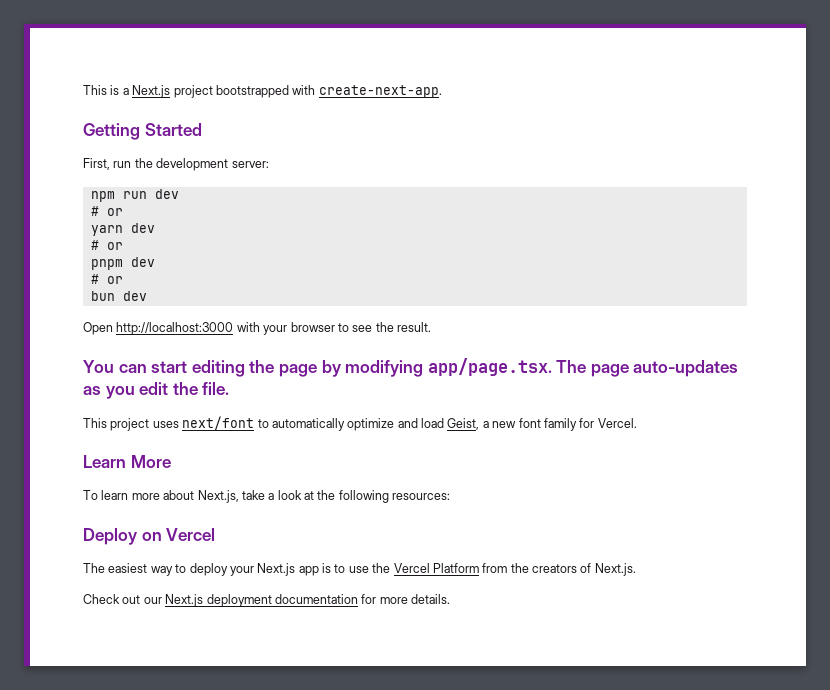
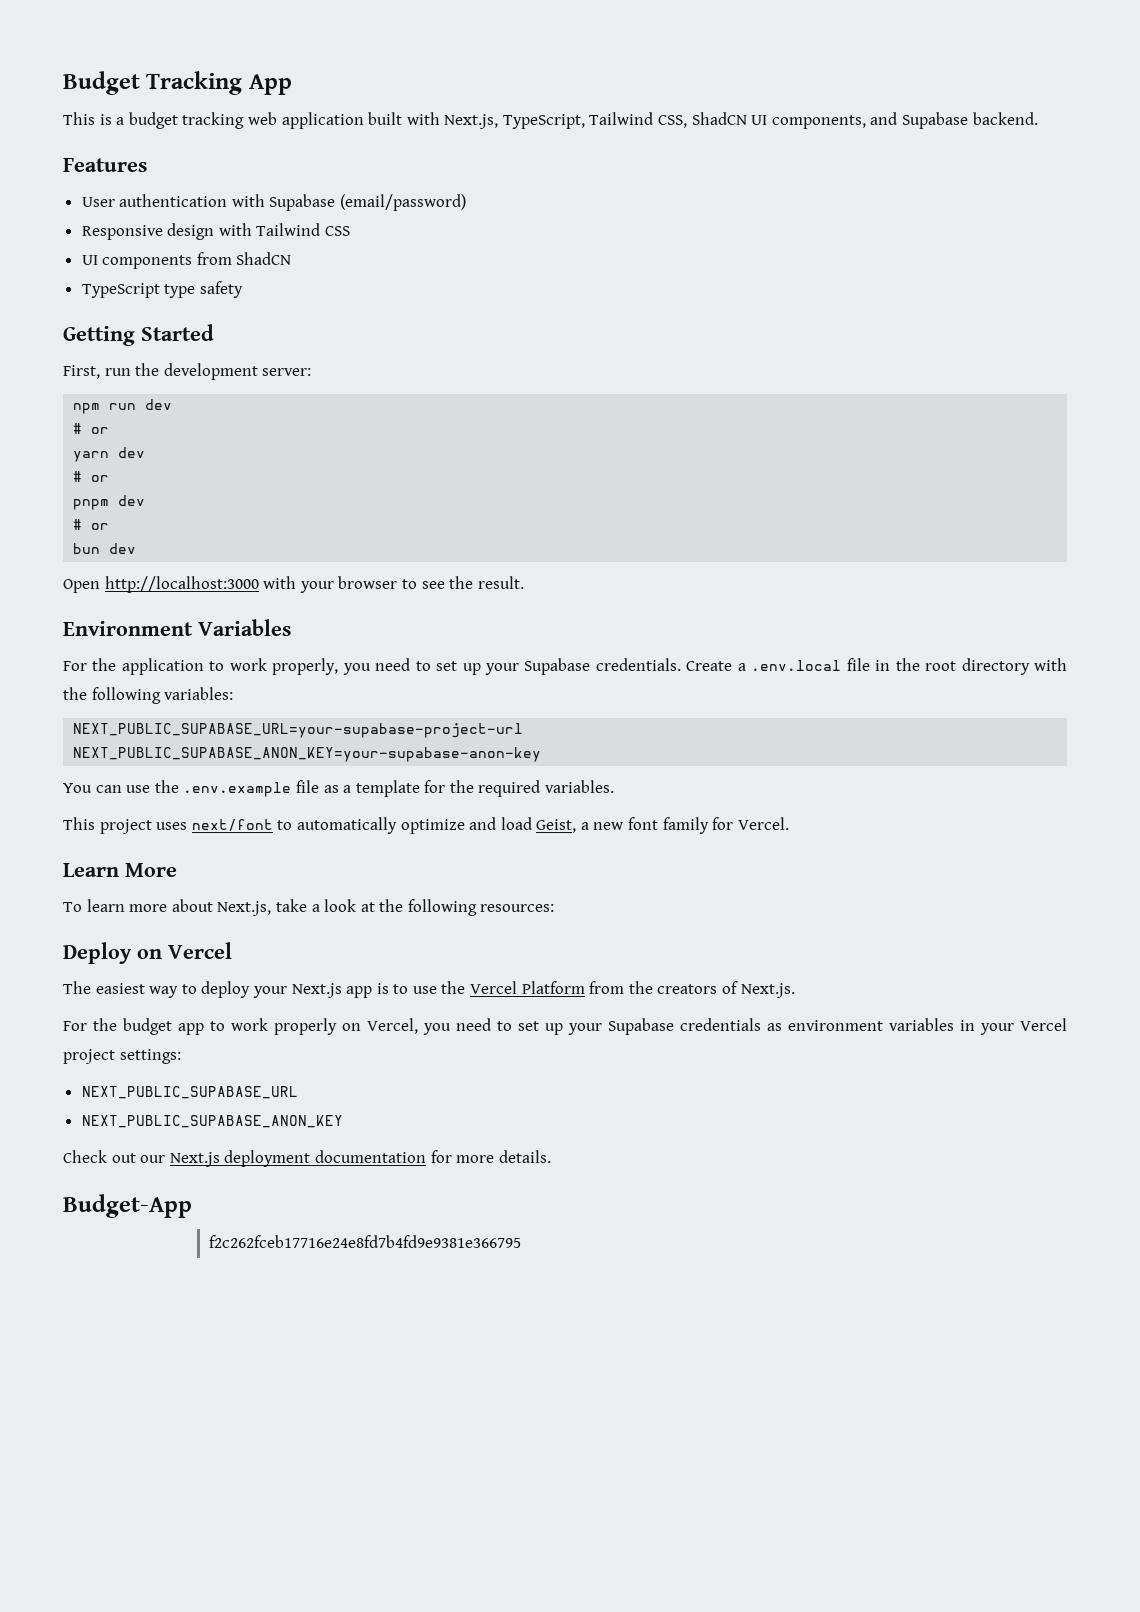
- This is a Next.js project bootstrapped with create-next-app.
+ Budget Tracking App
+ This is a budget tracking web application built with Next.js, TypeScript, Tailwind CSS, ShadCN UI components, and Supabase backend.
+ Features
+ User authentication with Supabase (email/password)
+ Responsive design with Tailwind CSS
+ UI components from ShadCN
+ TypeScript type safety
- You can start editing the page by modifying app/page.tsx. The page auto-updates as you edit the file.
+ Environment Variables
+ For the application to work properly, you need to set up your Supabase credentials. Create a .env.local file in the root directory with the following variables:
+ NEXT_PUBLIC_SUPABASE_URL=your-supabase-project-url
+ NEXT_PUBLIC_SUPABASE_ANON_KEY=your-supabase-anon-key
+ You can use the .env.example file as a template for the required variables.
+ For the budget app to work properly on Vercel, you need to set up your Supabase credentials as environment variables in your Vercel project settings:
+ NEXT_PUBLIC_SUPABASE_URL
+ NEXT_PUBLIC_SUPABASE_ANON_KEY
+ Budget-App
+ f2c262fceb17716e24e8fd7b4fd9e9381e366795

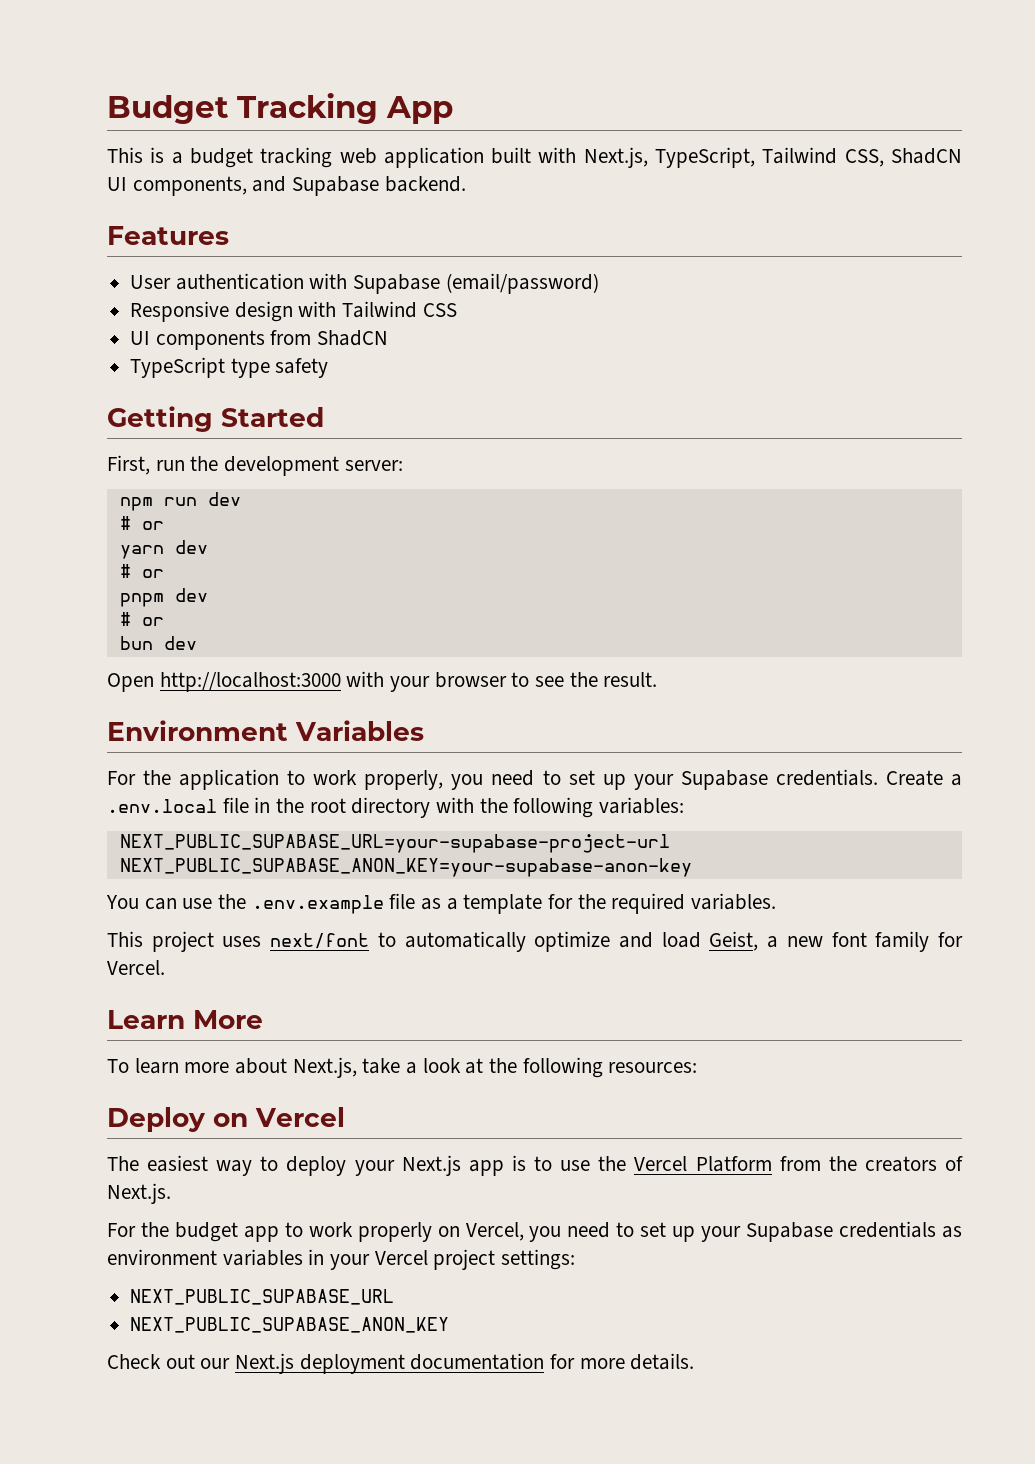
- Budget-App
- f2c262fceb17716e24e8fd7b4fd9e9381e366795

